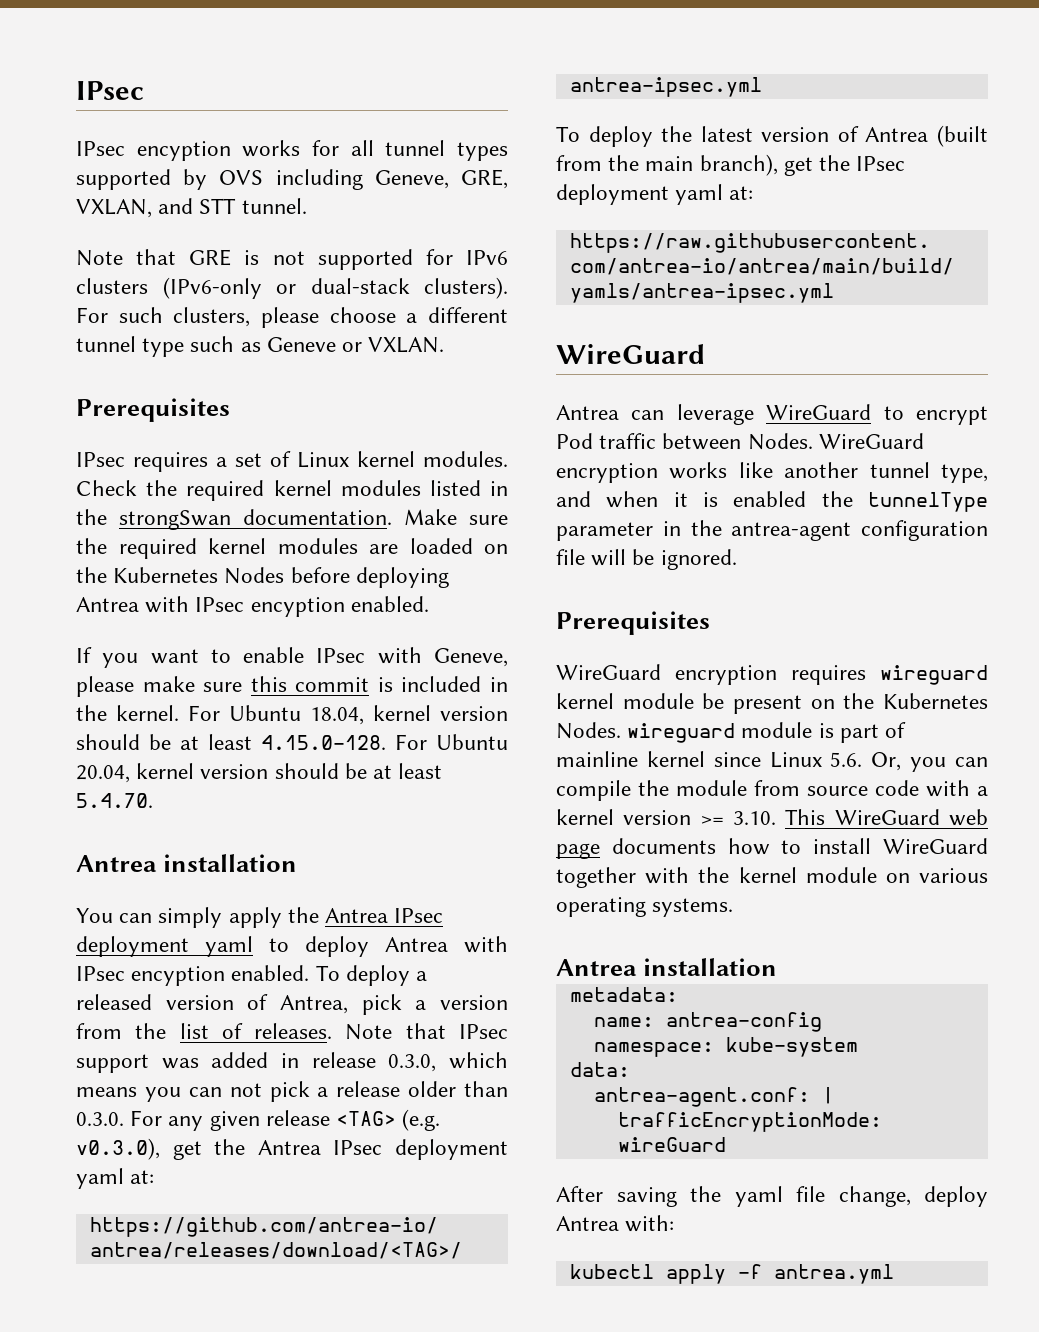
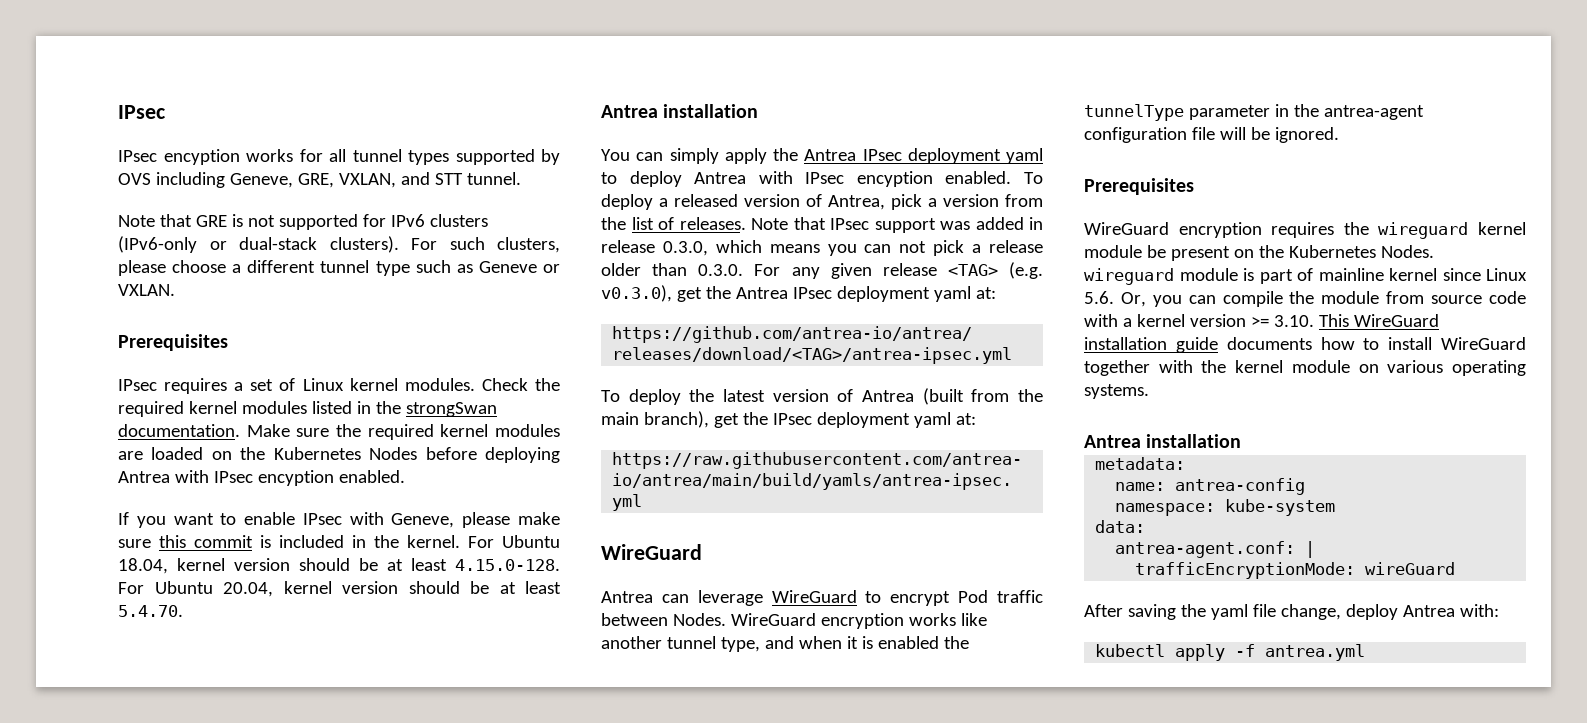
- WireGuard encryption requires wireguard kernel module be present on the Kubernetes Nodes. wireguard module is part of mainline kernel since Linux 5.6. Or, you can compile the module from source code with a kernel version >= 3.10. This WireGuard web page documents how to install WireGuard together with the kernel module on various operating systems.
+ WireGuard encryption requires the wireguard kernel module be present on the Kubernetes Nodes. wireguard module is part of mainline kernel since Linux 5.6. Or, you can compile the module from source code with a kernel version >= 3.10. This WireGuard installation guide documents how to install WireGuard together with the kernel module on various operating systems.

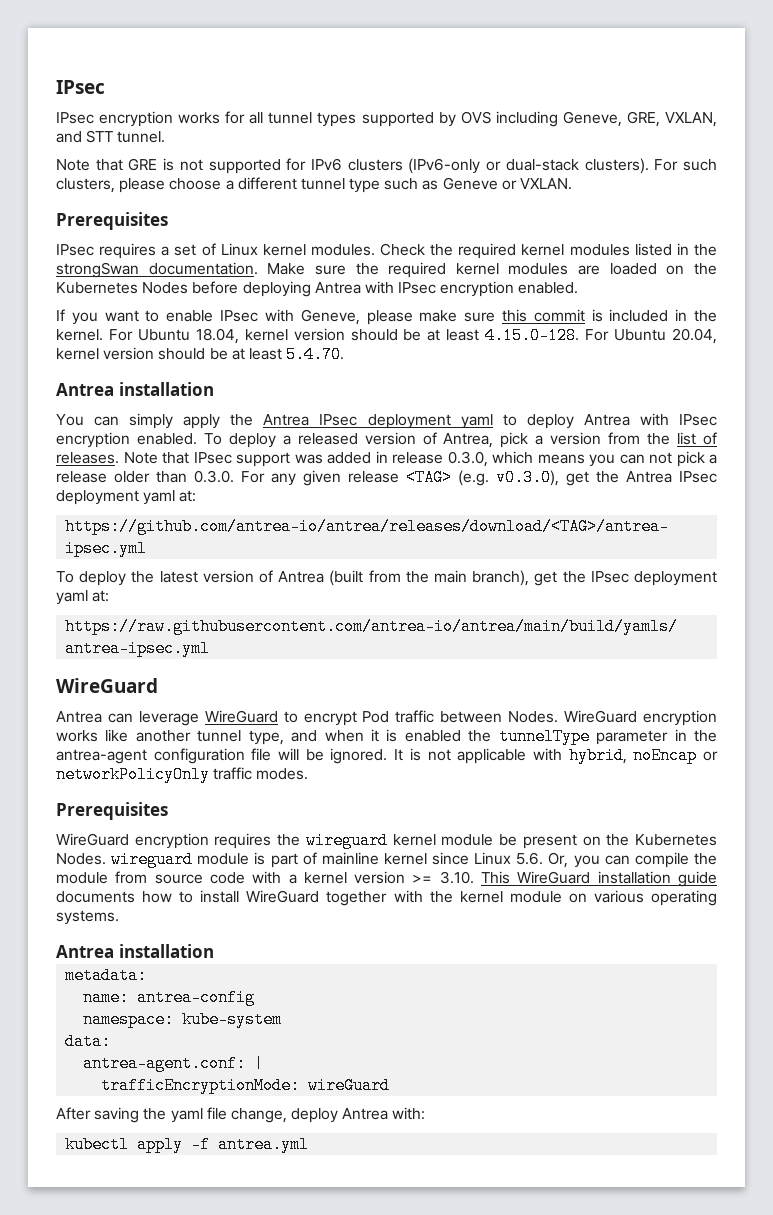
- IPsec encyption works for all tunnel types supported by OVS including Geneve, GRE, VXLAN, and STT tunnel.
+ IPsec encryption works for all tunnel types supported by OVS including Geneve, GRE, VXLAN, and STT tunnel.
- Make sure the required kernel modules are loaded on the Kubernetes Nodes before deploying Antrea with IPsec encyption enabled.
+ Make sure the required kernel modules are loaded on the Kubernetes Nodes before deploying Antrea with IPsec encryption enabled.
- You can simply apply the Antrea IPsec deployment yaml to deploy Antrea with IPsec encyption enabled.
+ You can simply apply the Antrea IPsec deployment yaml to deploy Antrea with IPsec encryption enabled.
+ It is not applicable with hybrid, noEncap or networkPolicyOnly traffic modes.

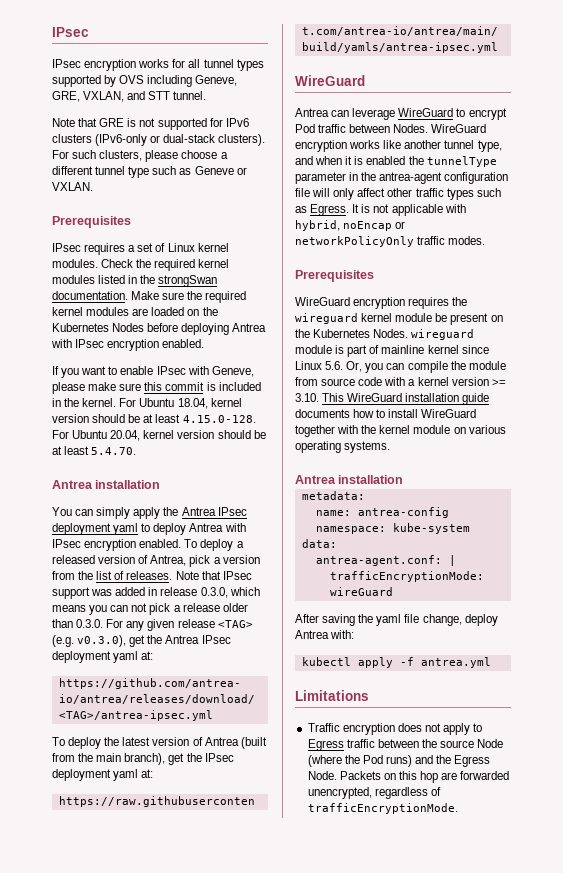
- WireGuard encryption works like another tunnel type, and when it is enabled the tunnelType parameter in the antrea-agent configuration file will be ignored.
+ WireGuard encryption works like another tunnel type, and when it is enabled the tunnelType parameter in the antrea-agent configuration file will only affect other traffic types such as Egress.
+ Limitations
+ Traffic encryption does not apply to Egress traffic between the source Node (where the Pod runs) and the Egress Node. Packets on this hop are forwarded unencrypted, regardless of trafficEncryptionMode.

